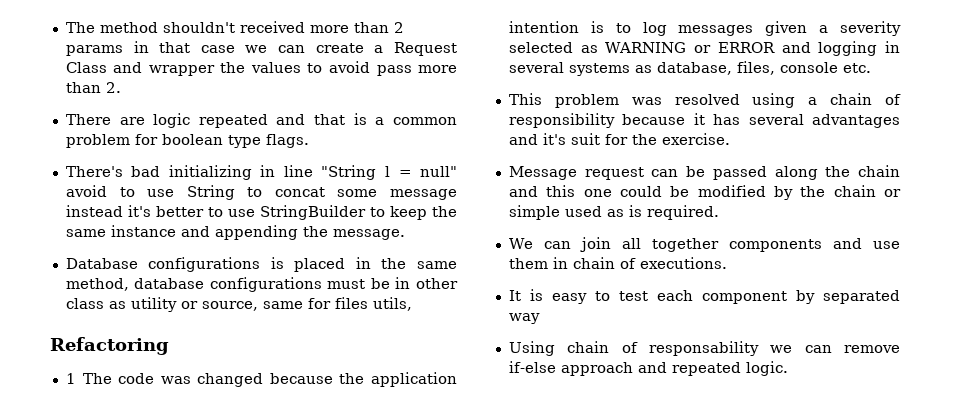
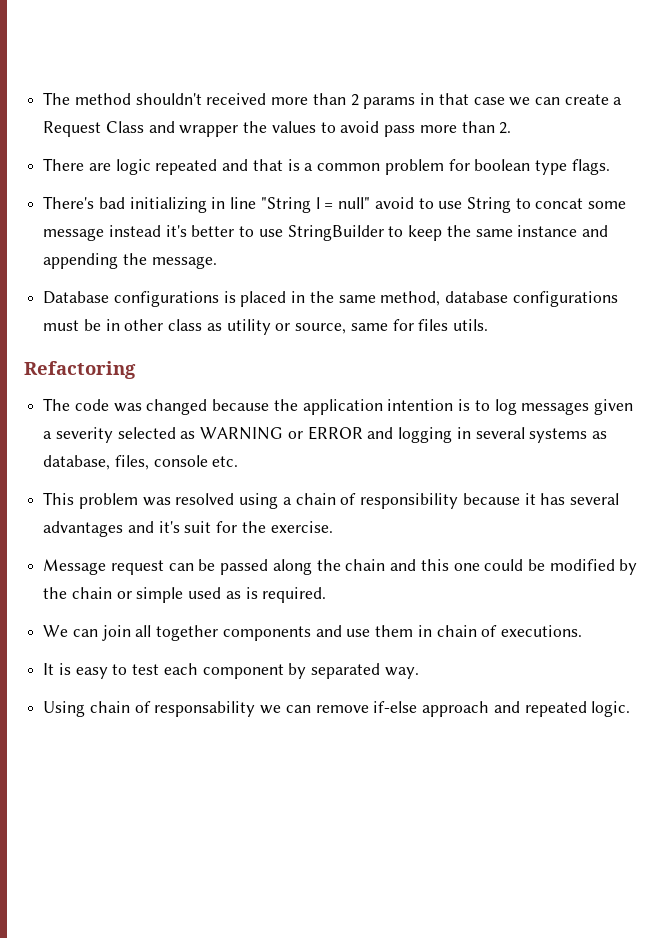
- Database configurations is placed in the same method, database configurations must be in other class as utility or source, same for files utils,
+ Database configurations is placed in the same method, database configurations must be in other class as utility or source, same for files utils.
- 1 The code was changed because the application intention is to log messages given a severity selected as WARNING or ERROR and logging in several systems as database, files, console etc.
+ The code was changed because the application intention is to log messages given a severity selected as WARNING or ERROR and logging in several systems as database, files, console etc.
- It is easy to test each component by separated way
+ It is easy to test each component by separated way.

